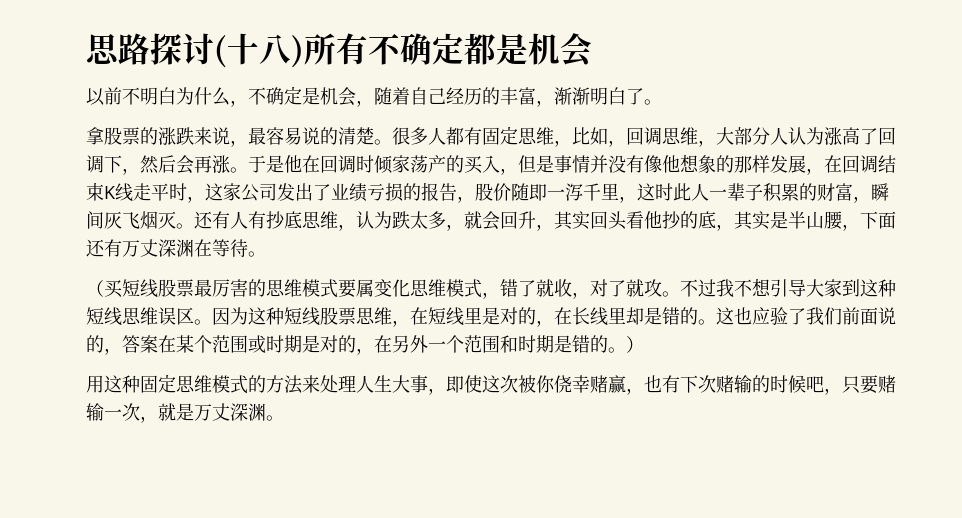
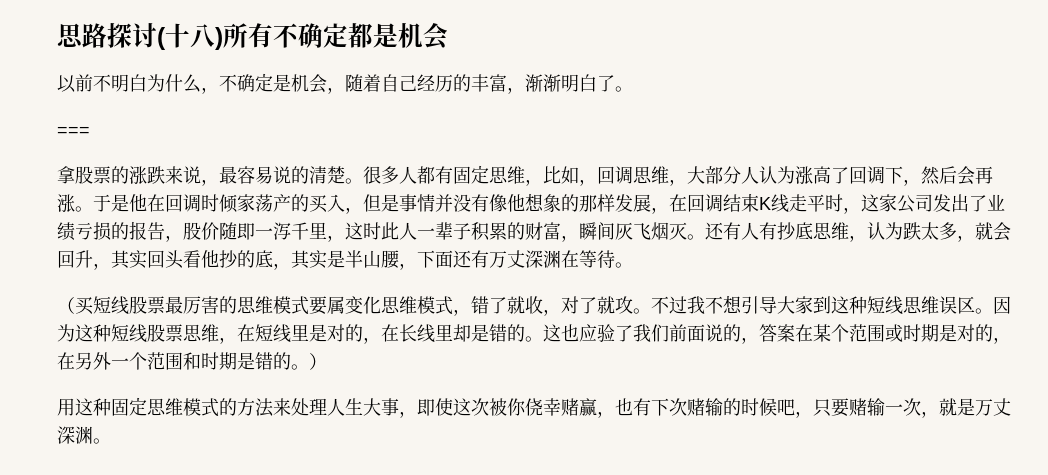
+ ===

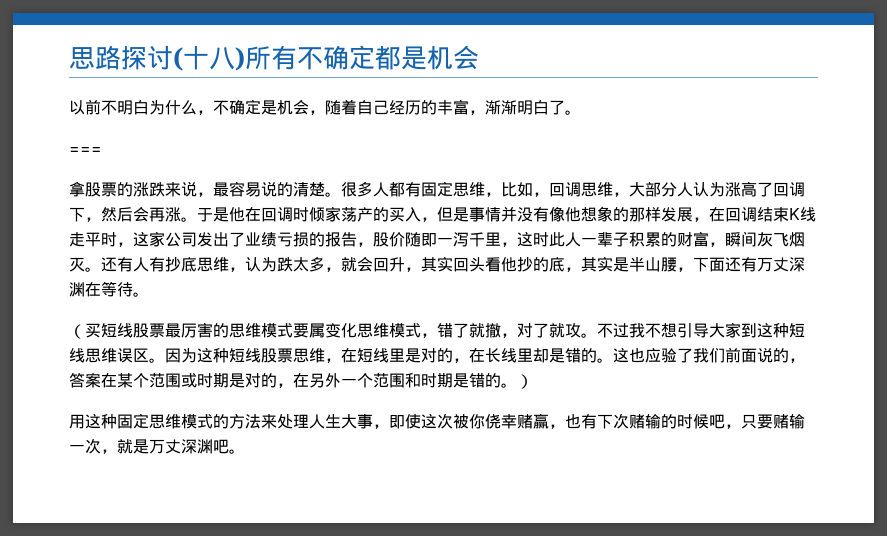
- （买短线股票最厉害的思维模式要属变化思维模式，错了就收，对了就攻。
+ （买短线股票最厉害的思维模式要属变化思维模式，错了就撤，对了就攻。
- 用这种固定思维模式的方法来处理人生大事，即使这次被你侥幸赌赢，也有下次赌输的时候吧，只要赌输一次，就是万丈深渊。
+ 用这种固定思维模式的方法来处理人生大事，即使这次被你侥幸赌赢，也有下次赌输的时候吧，只要赌输一次，就是万丈深渊吧。

